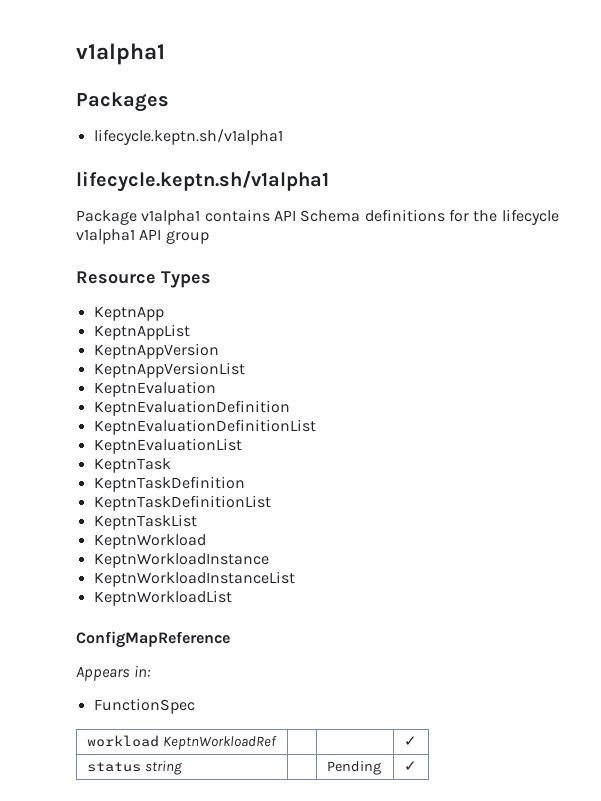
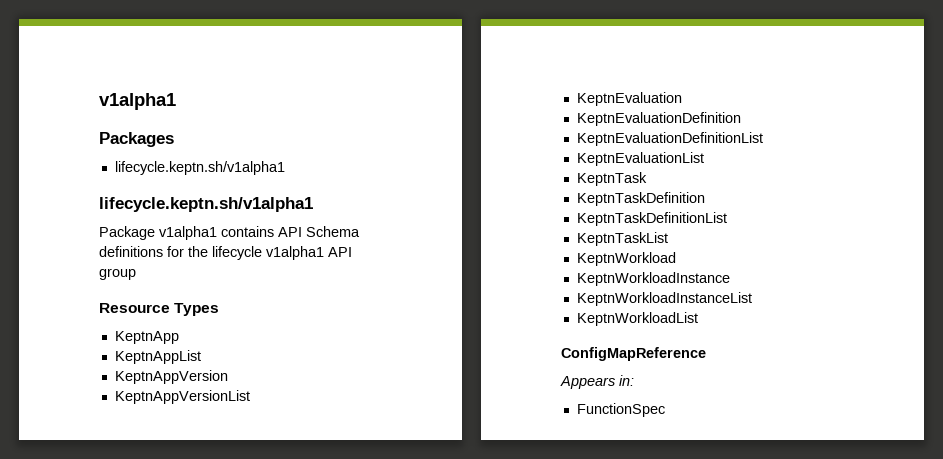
- workload KeptnWorkloadRef | | | ✓
- status string | | Pending | ✓

